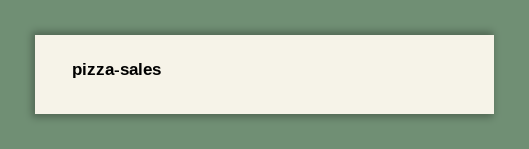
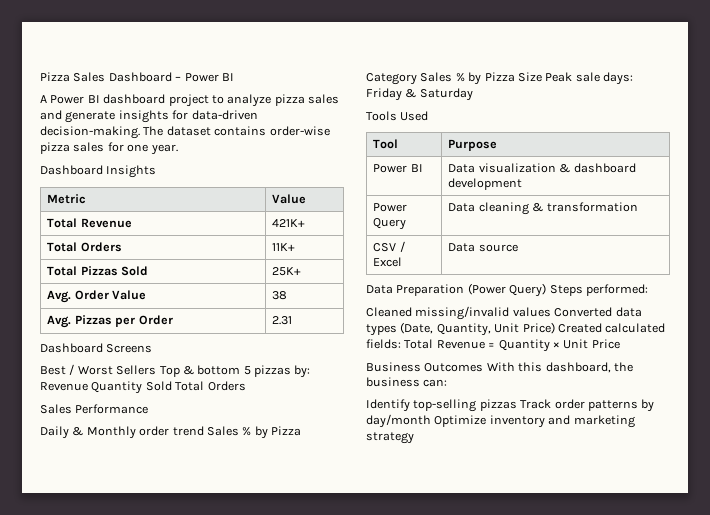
- pizza-sales
+ Pizza Sales Dashboard – Power BI
+ A Power BI dashboard project to analyze pizza sales and generate insights for data-driven decision-making. The dataset contains order-wise pizza sales for one year.
+ Dashboard Insights
+ Metric | Value
+ Total Revenue | 421K+
+ Total Orders | 11K+
+ Total Pizzas Sold | 25K+
+ Avg. Order Value | 38
+ Avg. Pizzas per Order | 2.31
+ Dashboard Screens
+ Best / Worst Sellers Top & bottom 5 pizzas by: Revenue Quantity Sold Total Orders
+ Sales Performance
+ Daily & Monthly order trend Sales % by Pizza Category Sales % by Pizza Size Peak sale days: Friday & Saturday
+ Tools Used
+ Tool | Purpose
+ Power BI | Data visualization & dashboard development
+ Power Query | Data cleaning & transformation
+ CSV / Excel | Data source
+ Data Preparation (Power Query) Steps performed:
+ Cleaned missing/invalid values Converted data types (Date, Quantity, Unit Price) Created calculated fields: Total Revenue = Quantity × Unit Price
+ Business Outcomes With this dashboard, the business can:
+ Identify top-selling pizzas Track order patterns by day/month Optimize inventory and marketing strategy

